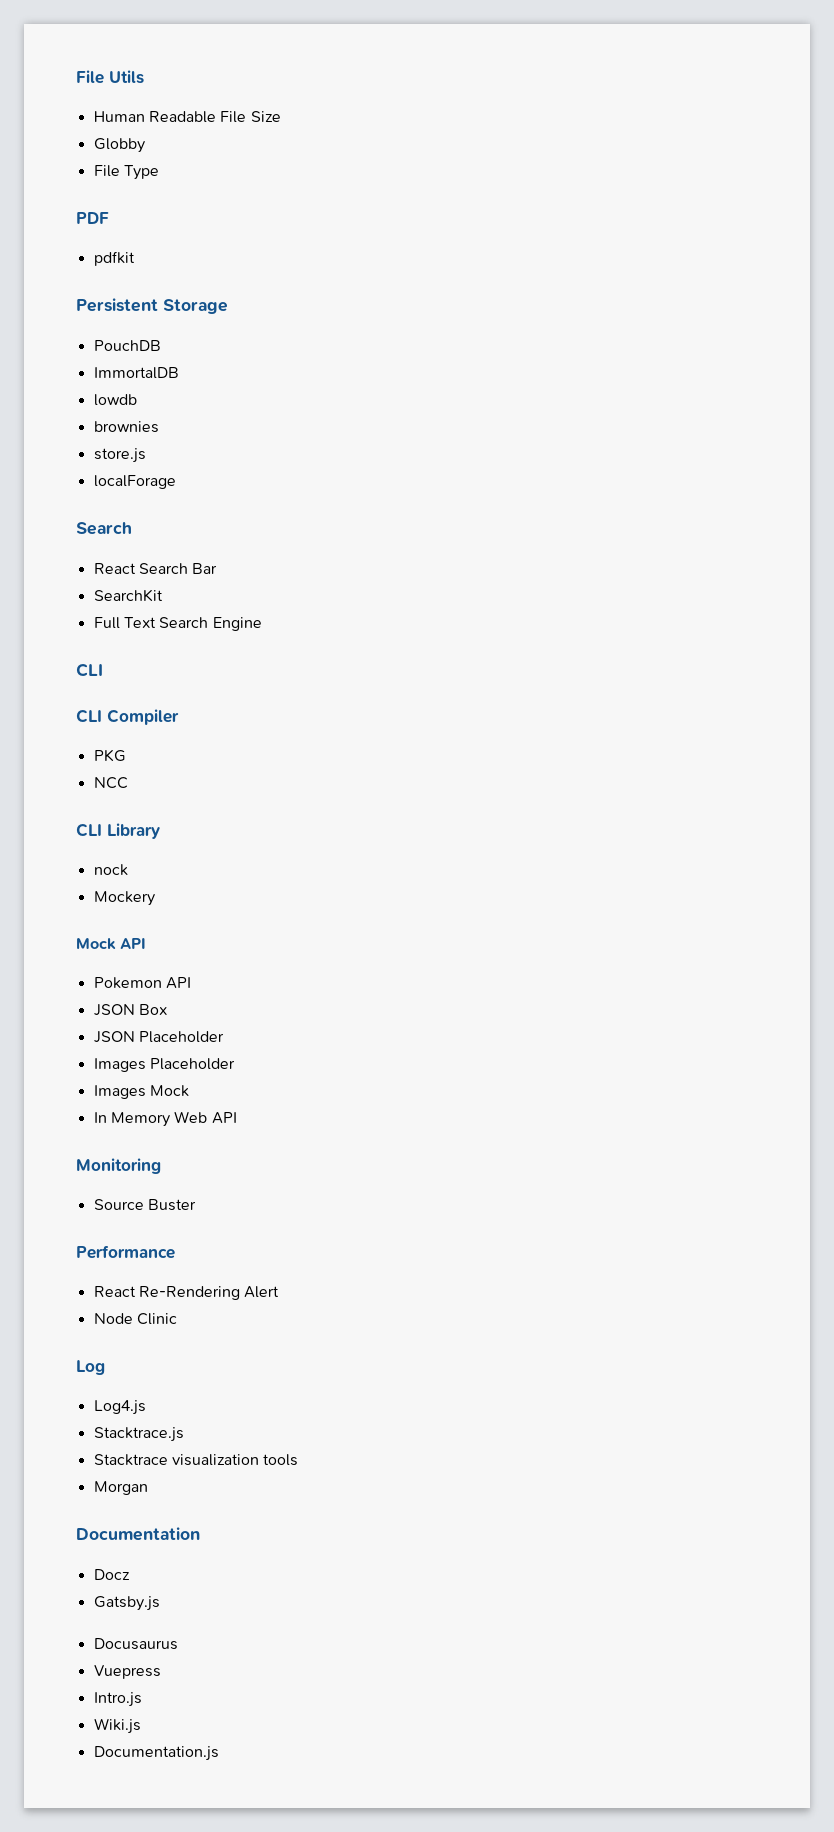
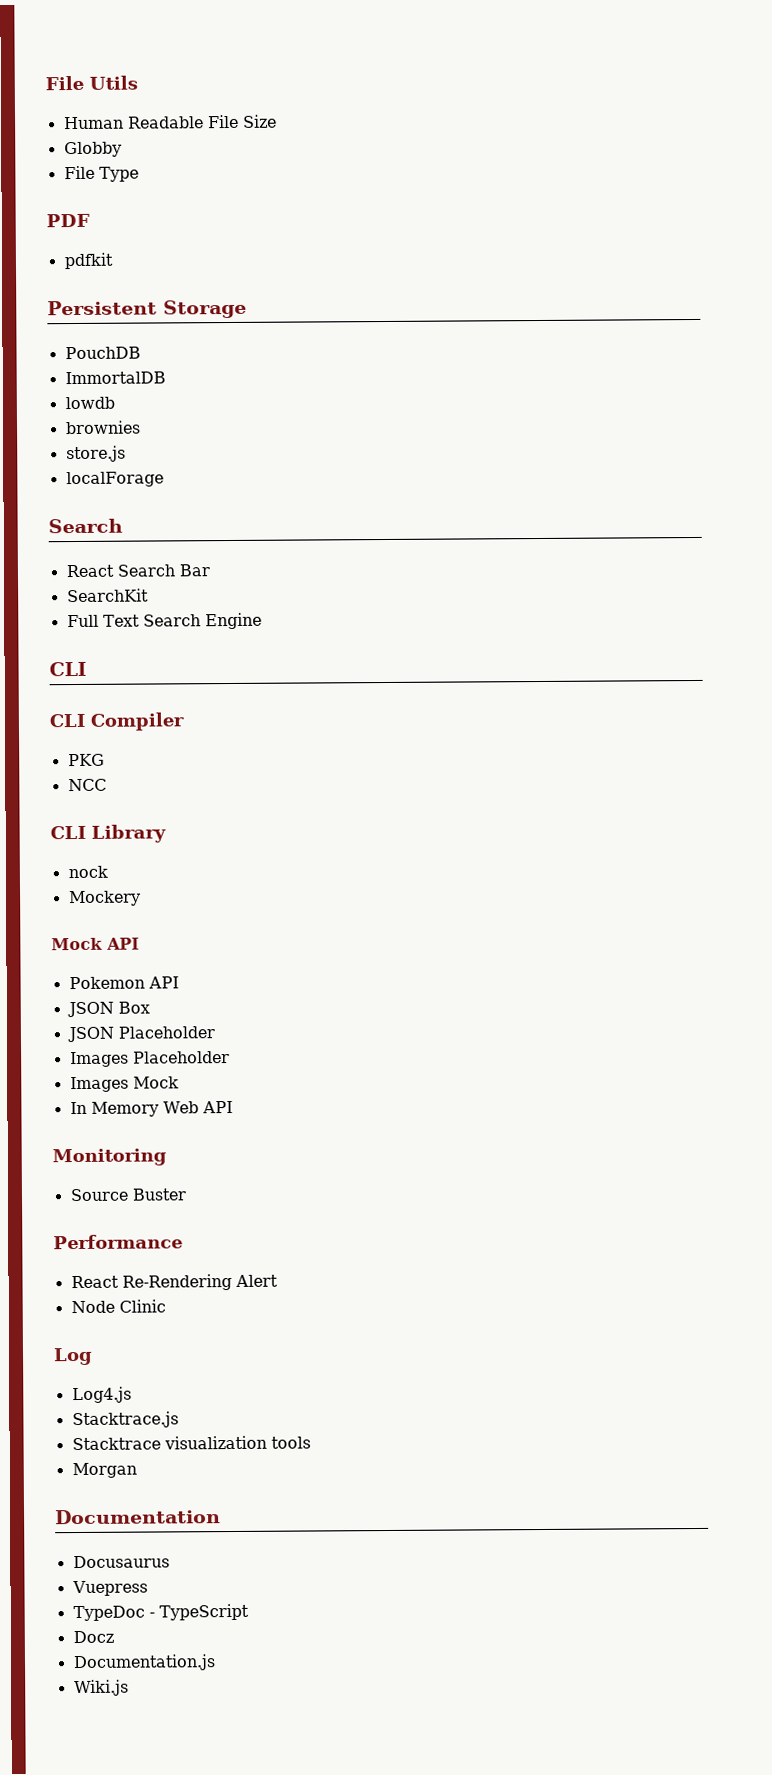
- Docz
- Gatsby.js
- Intro.js
+ TypeDoc - TypeScript
+ Docz
+ Documentation.js
- Documentation.js

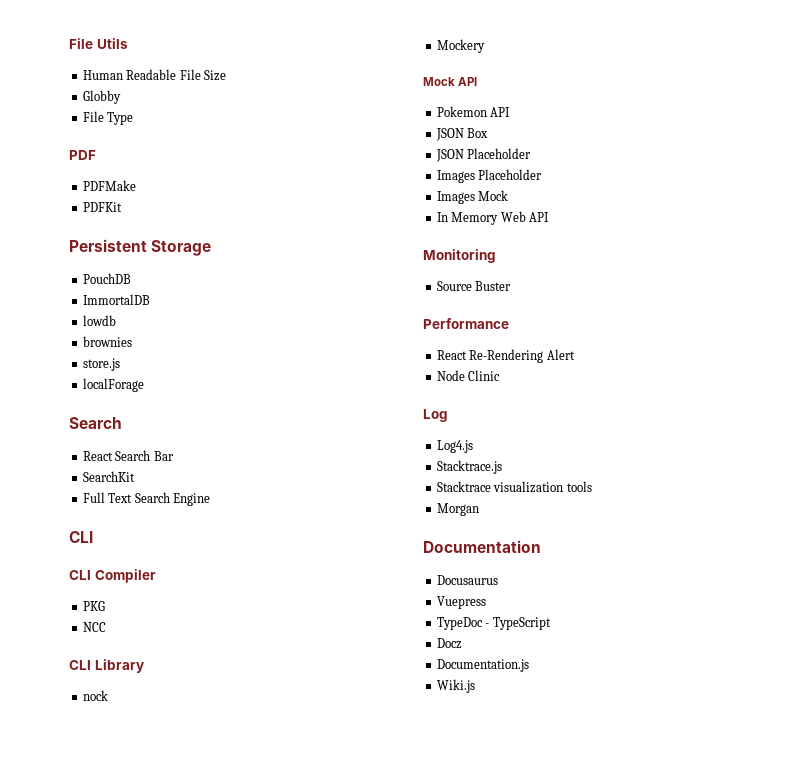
- pdfkit
+ PDFMake
+ PDFKit

